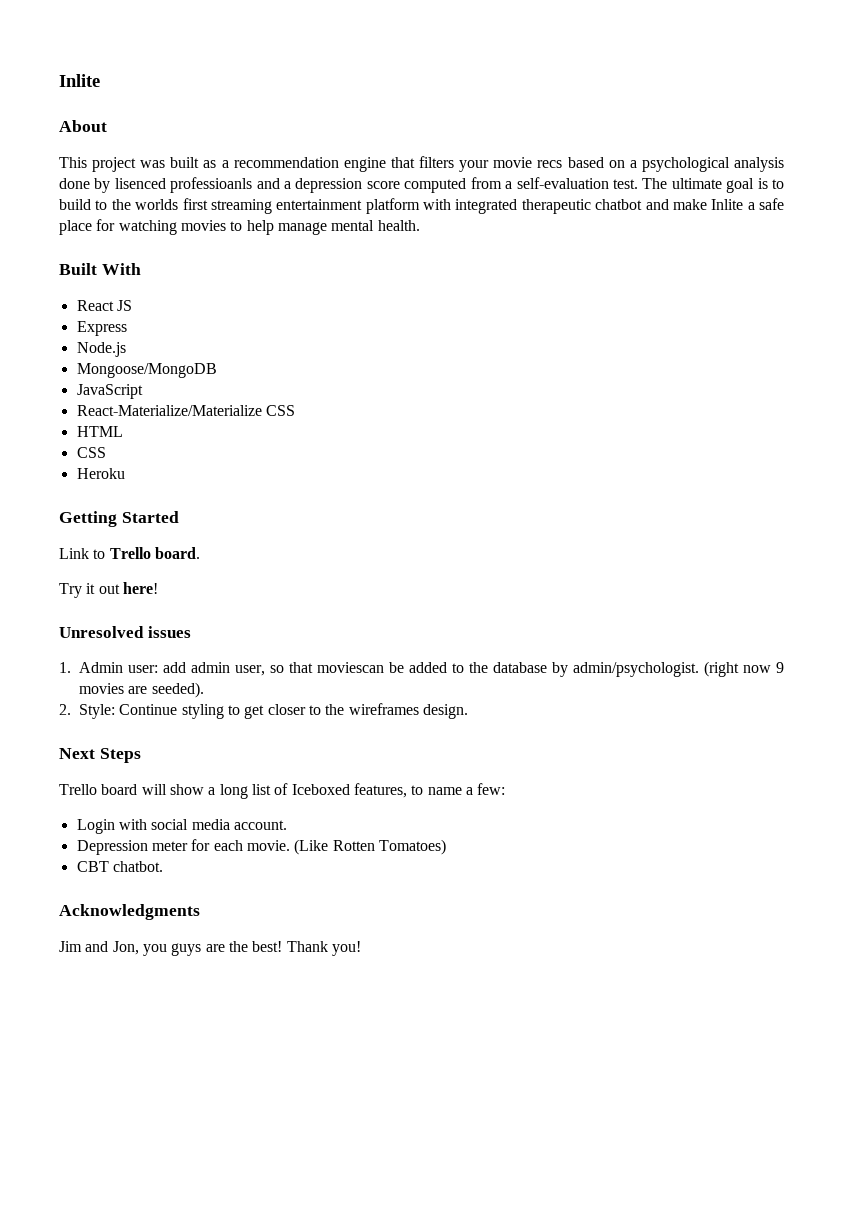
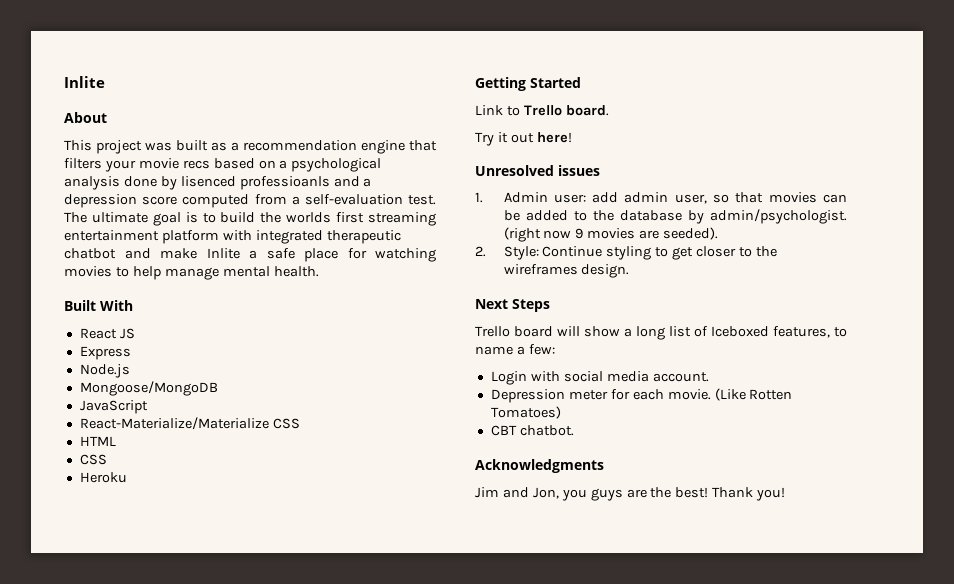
- The ultimate goal is to build to the worlds first streaming entertainment platform with integrated therapeutic chatbot and make Inlite a safe place for watching movies to help manage mental health.
+ The ultimate goal is to build the worlds first streaming entertainment platform with integrated therapeutic chatbot and make Inlite a safe place for watching movies to help manage mental health.
- 1. Admin user: add admin user, so that moviescan be added to the database by admin/psychologist.
+ 1. Admin user: add admin user, so that movies can be added to the database by admin/psychologist.

